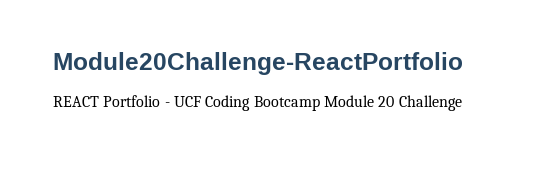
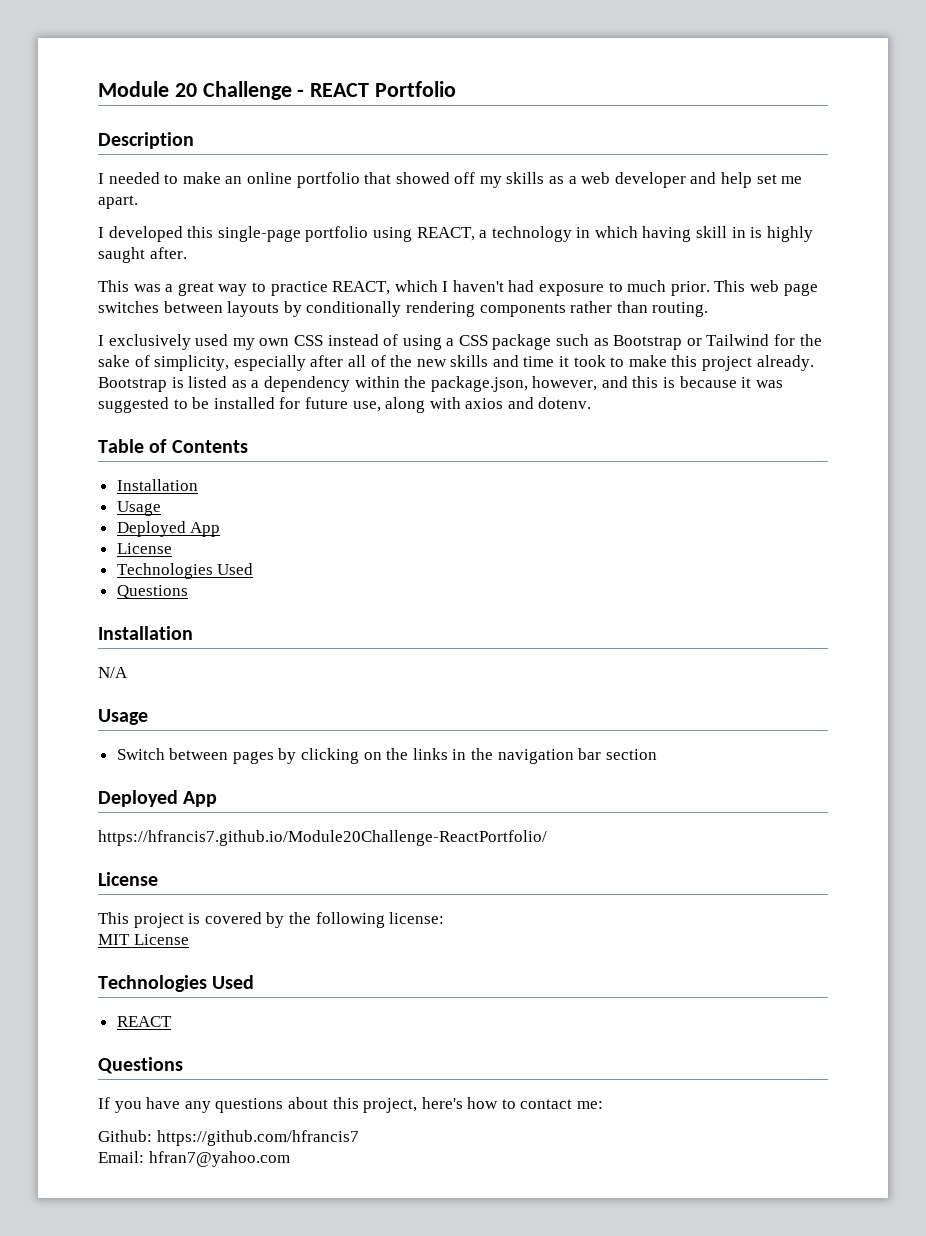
- Module20Challenge-ReactPortfolio
- REACT Portfolio - UCF Coding Bootcamp Module 20 Challenge
+ Module 20 Challenge - REACT Portfolio
+ Description
+ I needed to make an online portfolio that showed off my skills as a web developer and help set me apart.
+ I developed this single-page portfolio using REACT, a technology in which having skill in is highly saught after.
+ This was a great way to practice REACT, which I haven't had exposure to much prior. This web page switches between layouts by conditionally rendering components rather than routing.
+ I exclusively used my own CSS instead of using a CSS package such as Bootstrap or Tailwind for the sake of simplicity, especially after all of the new skills and time it took to make this project already. Bootstrap is listed as a dependency within the package.json, however, and this is because it was suggested to be installed for future use, along with axios and dotenv.
+ Table of Contents
+ Installation
+ Usage
+ Deployed App
+ License
+ Technologies Used
+ Questions
+ Installation
+ N/A
+ Usage
+ Switch between pages by clicking on the links in the navigation bar section
+ Deployed App
+ https://hfrancis7.github.io/Module20Challenge-ReactPortfolio/
+ License
+ This project is covered by the following license:
+ MIT License
+ Technologies Used
+ REACT
+ Questions
+ If you have any questions about this project, here's how to contact me:
+ Github: https://github.com/hfrancis7
+ Email: hfran7@yahoo.com

